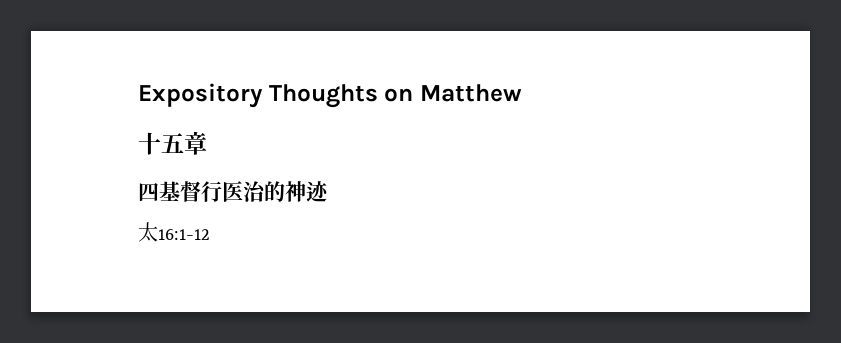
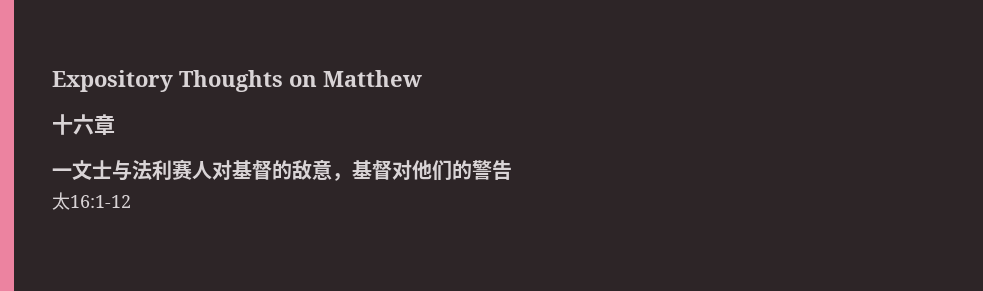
- 十五章
+ 十六章
- 四基督行医治的神迹
+ 一文士与法利赛人对基督的敌意，基督对他们的警告

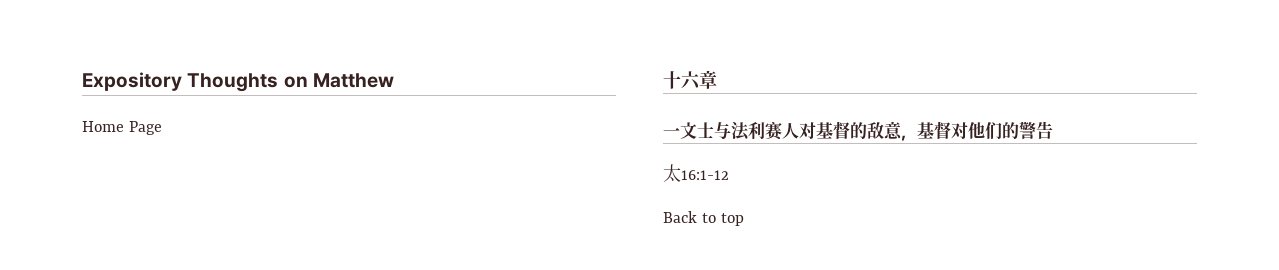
+ Home Page
+ Back to top

